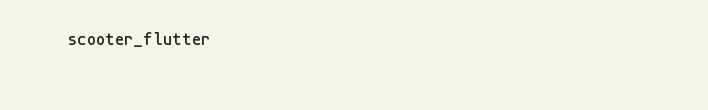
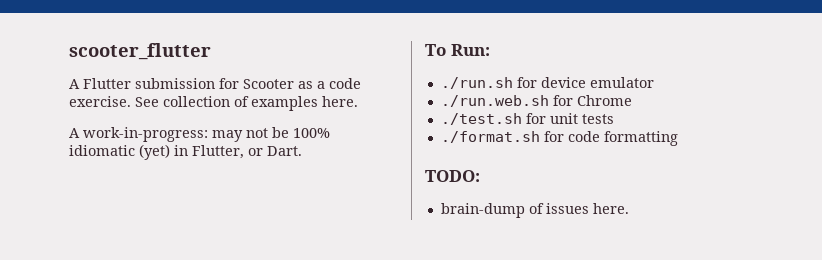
+ A Flutter submission for Scooter as a code exercise. See collection of examples here.
+ A work-in-progress: may not be 100% idiomatic (yet) in Flutter, or Dart.
+ To Run:
+ ./run.sh for device emulator
+ ./run.web.sh for Chrome
+ ./test.sh for unit tests
+ ./format.sh for code formatting
+ TODO:
+ brain-dump of issues here.

